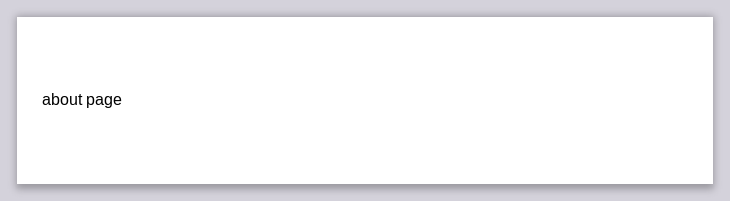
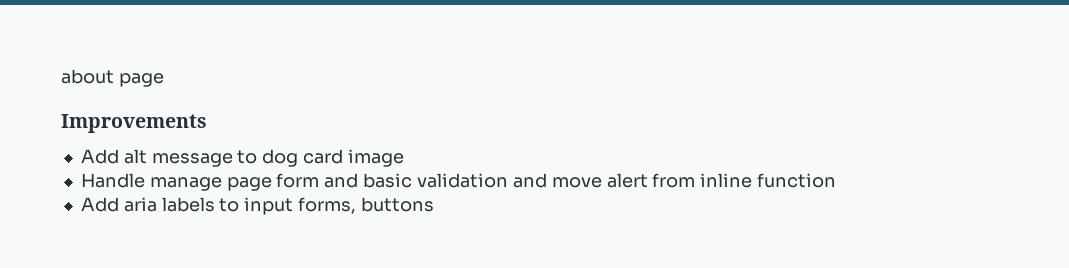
+ Improvements
+ Add alt message to dog card image
+ Handle manage page form and basic validation and move alert from inline function
+ Add aria labels to input forms, buttons

